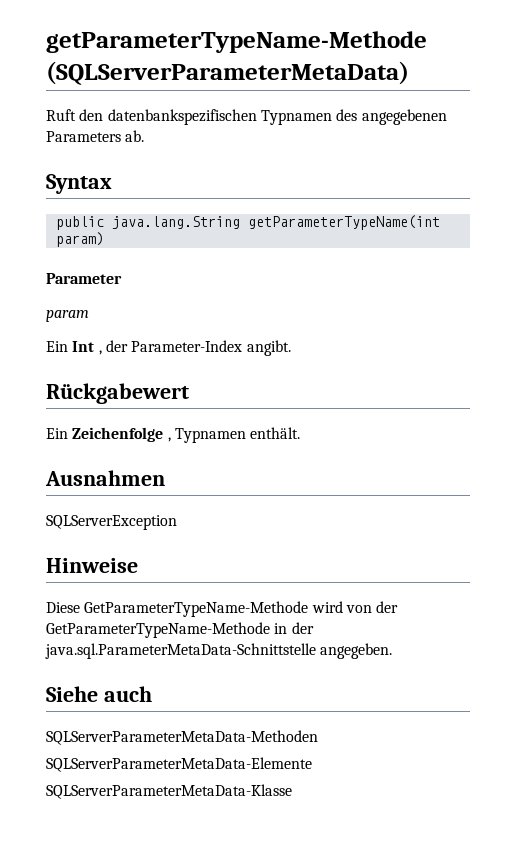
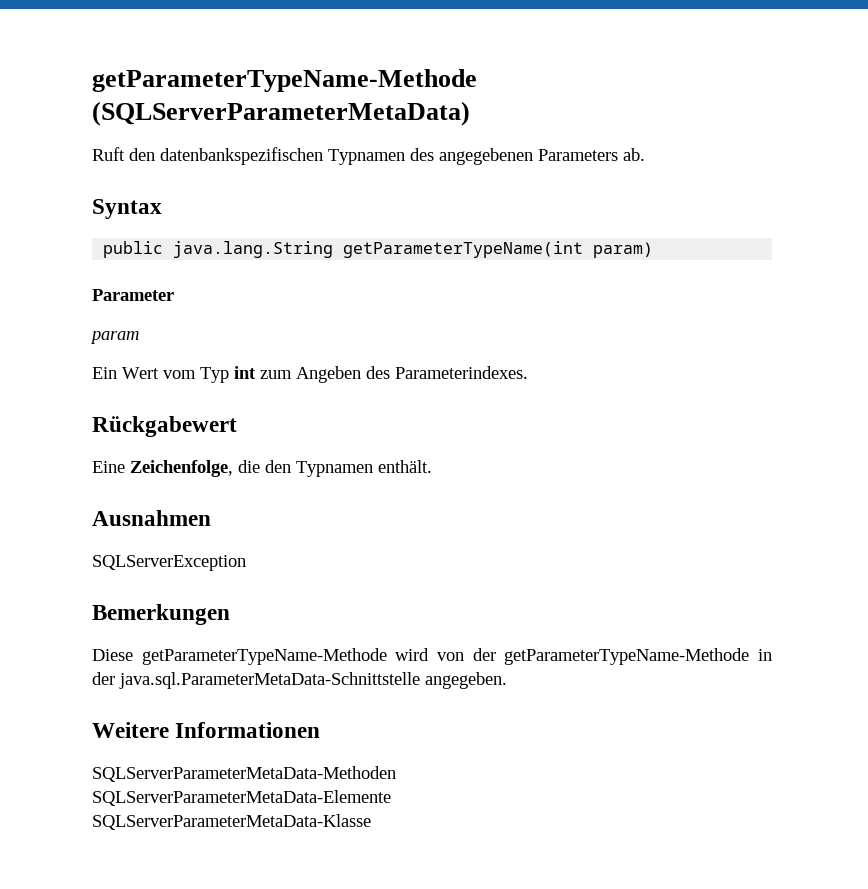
- Ein Int , der Parameter-Index angibt.
+ Ein Wert vom Typ int zum Angeben des Parameterindexes.
  Rückgabewert
- Ein Zeichenfolge , Typnamen enthält.
+ Eine Zeichenfolge, die den Typnamen enthält.
- Hinweise
+ Bemerkungen
- Diese GetParameterTypeName-Methode wird von der GetParameterTypeName-Methode in der java.sql.ParameterMetaData-Schnittstelle angegeben.
+ Diese getParameterTypeName-Methode wird von der getParameterTypeName-Methode in der java.sql.ParameterMetaData-Schnittstelle angegeben.
- Siehe auch
+ Weitere Informationen

